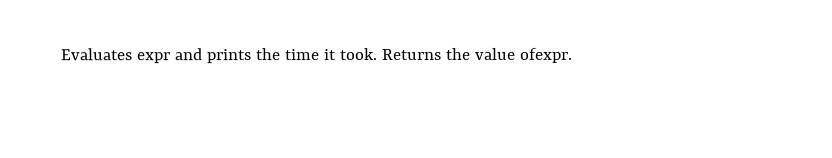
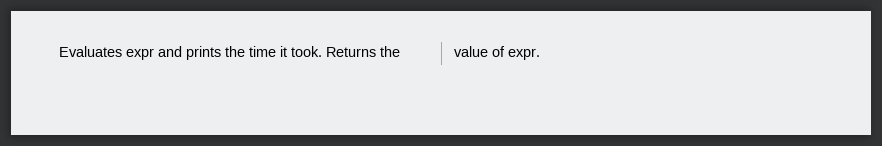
- Returns the value ofexpr.
+ Returns the value of expr.

